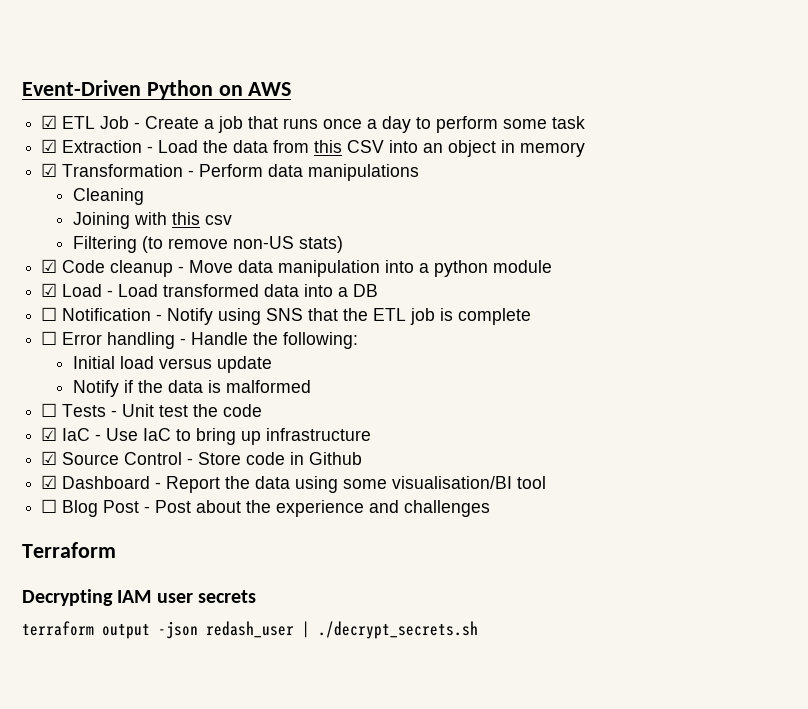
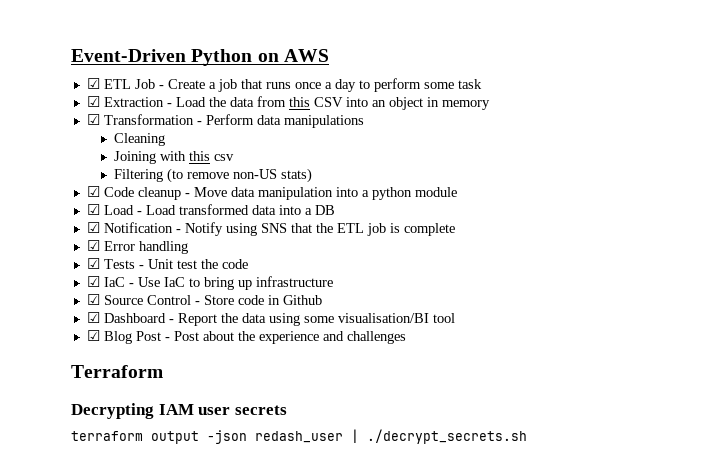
- ☐ Notification - Notify using SNS that the ETL job is complete
+ ☑ Notification - Notify using SNS that the ETL job is complete
- ☐ Error handling - Handle the following:
- Initial load versus update
- Notify if the data is malformed
- ☐ Tests - Unit test the code
+ ☑ Error handling
+ ☑ Tests - Unit test the code
- ☐ Blog Post - Post about the experience and challenges
+ ☑ Blog Post - Post about the experience and challenges

